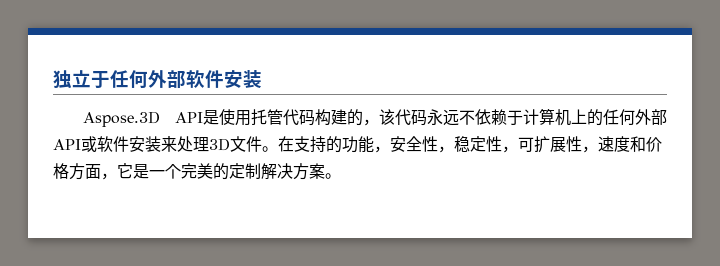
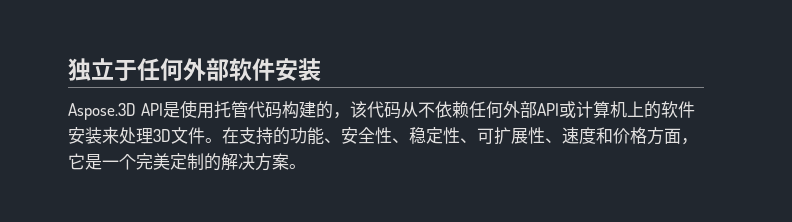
- Aspose.3D API是使用托管代码构建的，该代码永远不依赖于计算机上的任何外部API或软件安装来处理3D文件。
+ Aspose.3D API是使用托管代码构建的，该代码从不依赖任何外部API或计算机上的软件安装来处理3D文件。
- 在支持的功能，安全性，稳定性，可扩展性，速度和价格方面，它是一个完美的定制解决方案。
+ 在支持的功能、安全性、稳定性、可扩展性、速度和价格方面，它是一个完美定制的解决方案。

